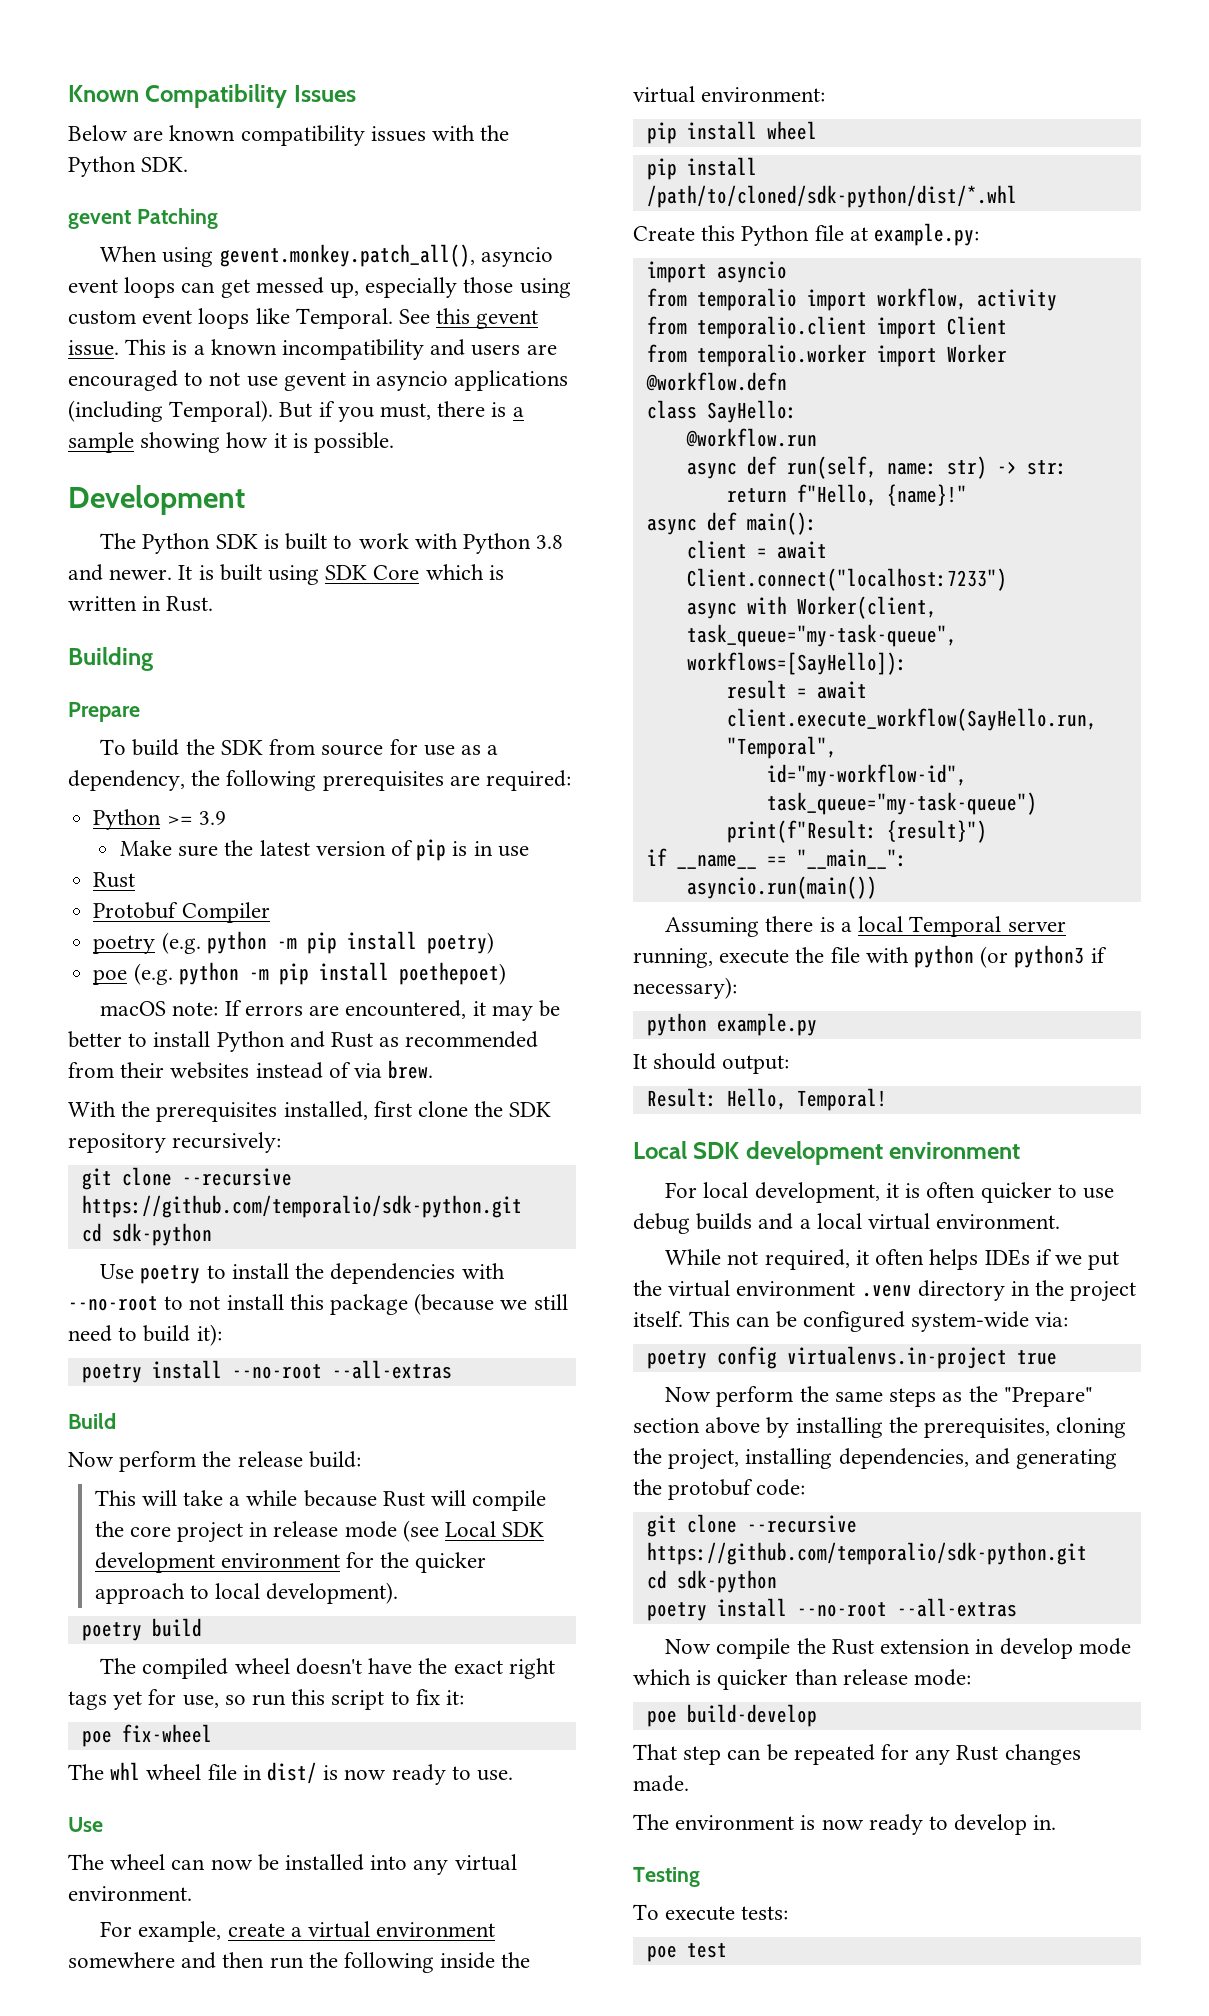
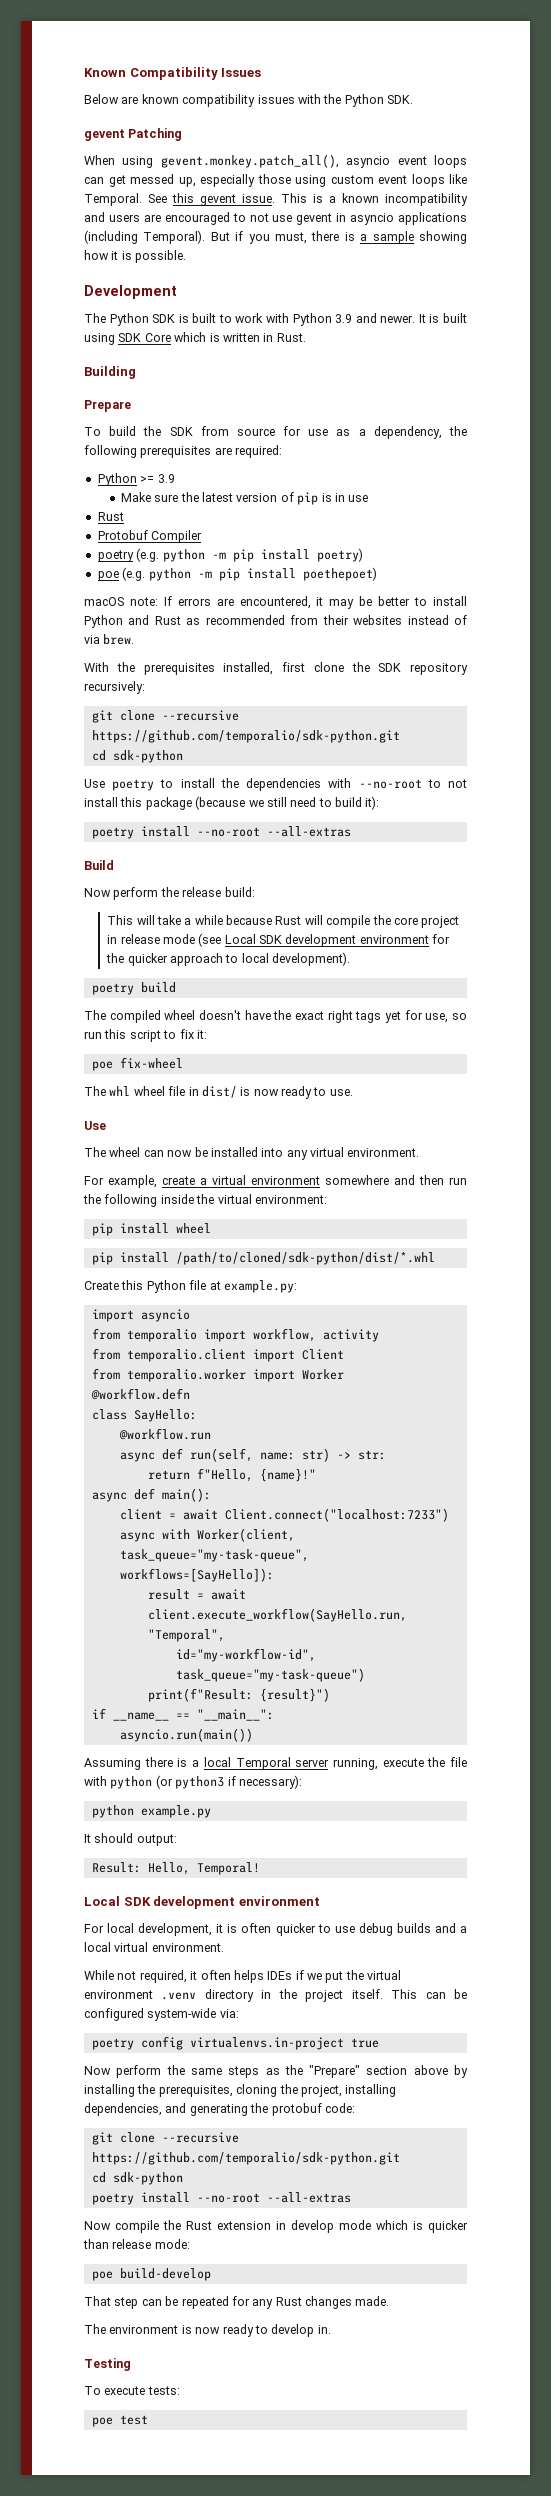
- The Python SDK is built to work with Python 3.8 and newer.
+ The Python SDK is built to work with Python 3.9 and newer.

